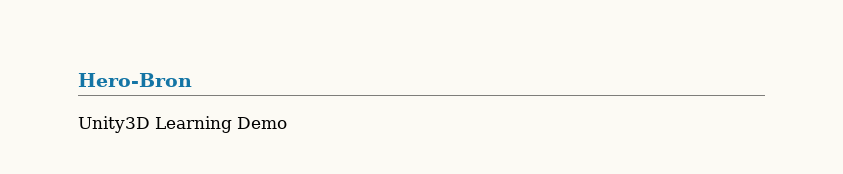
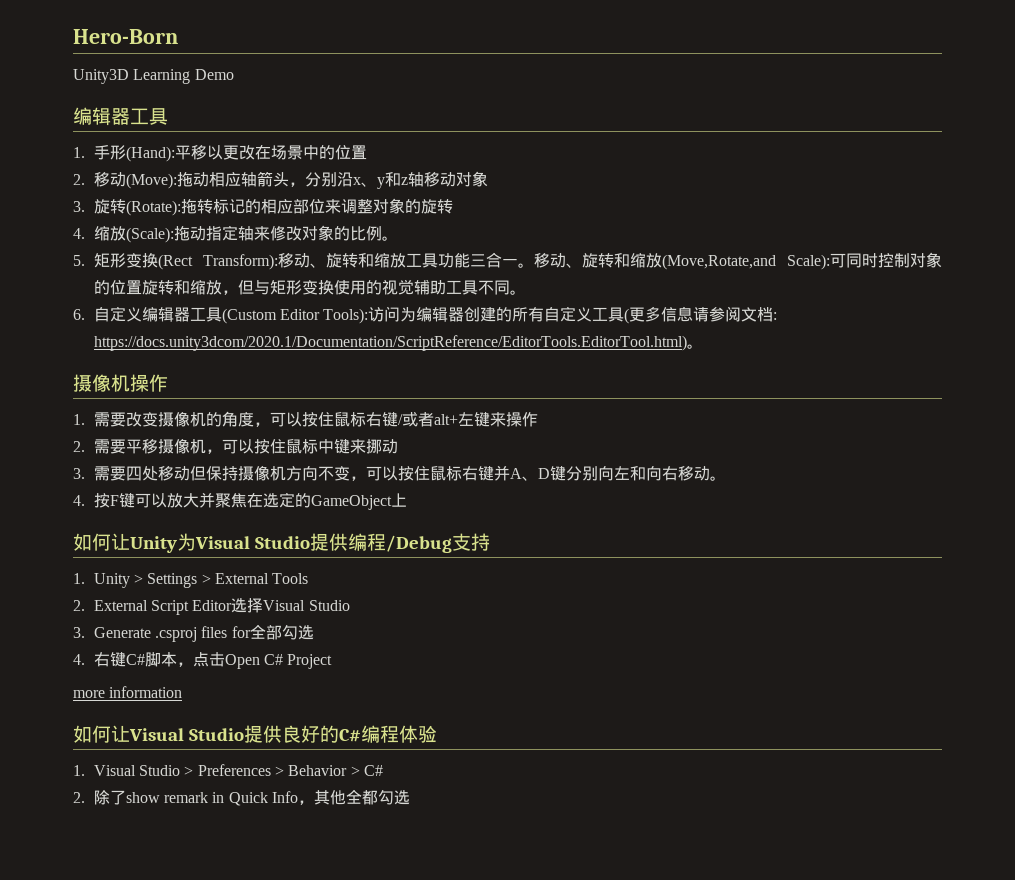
- Hero-Bron
+ Hero-Born
  Unity3D Learning Demo
+ 编辑器工具
+ 1.手形(Hand):平移以更改在场景中的位置
+ 2.移动(Move):拖动相应轴箭头，分别沿x、y和z轴移动对象
+ 3.旋转(Rotate):拖转标记的相应部位来调整对象的旋转
+ 4.缩放(Scale):拖动指定轴来修改对象的比例。
+ 5.矩形变换(Rect Transform):移动、旋转和缩放工具功能三合一。移动、旋转和缩放(Move,Rotate,and Scale):可同时控制对象的位置旋转和缩放，但与矩形变换使用的视觉辅助工具不同。
+ 6.自定义编辑器工具(Custom Editor Tools):访问为编辑器创建的所有自定义工具(更多信息请参阅文档: https://docs.unity3dcom/2020.1/Documentation/ScriptReference/EditorTools.EditorTool.html)。
+ 摄像机操作
+ 1.需要改变摄像机的角度，可以按住鼠标右键/或者alt+左键来操作
+ 2.需要平移摄像机，可以按住鼠标中键来挪动
+ 3.需要四处移动但保持摄像机方向不变，可以按住鼠标右键并A、D键分别向左和向右移动。
+ 4.按F键可以放大并聚焦在选定的GameObject上
+ 如何让Unity为Visual Studio提供编程/Debug支持
+ 1. Unity > Settings > External Tools
+ 2. External Script Editor选择Visual Studio
+ 3. Generate .csproj files for全部勾选
+ 4.右键C#脚本，点击Open C# Project
+ more information
+ 如何让Visual Studio提供良好的C#编程体验
+ 1. Visual Studio > Preferences > Behavior > C#
+ 2.除了show remark in Quick Info，其他全都勾选

